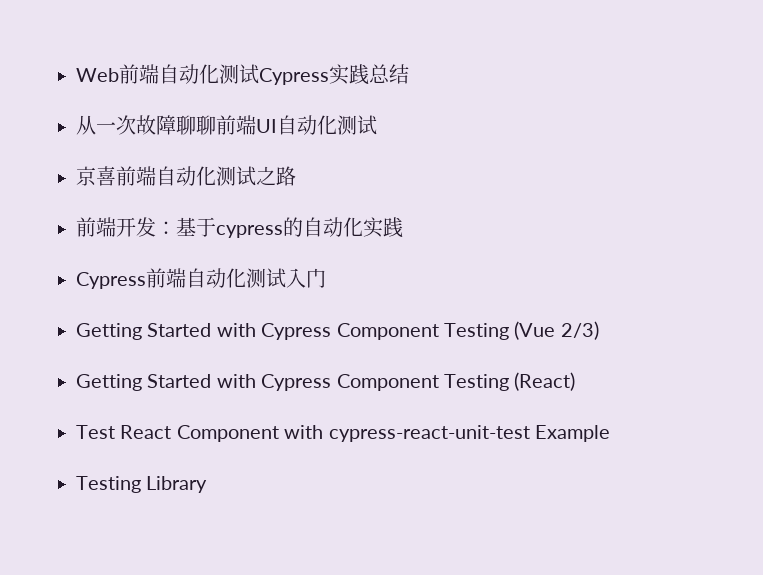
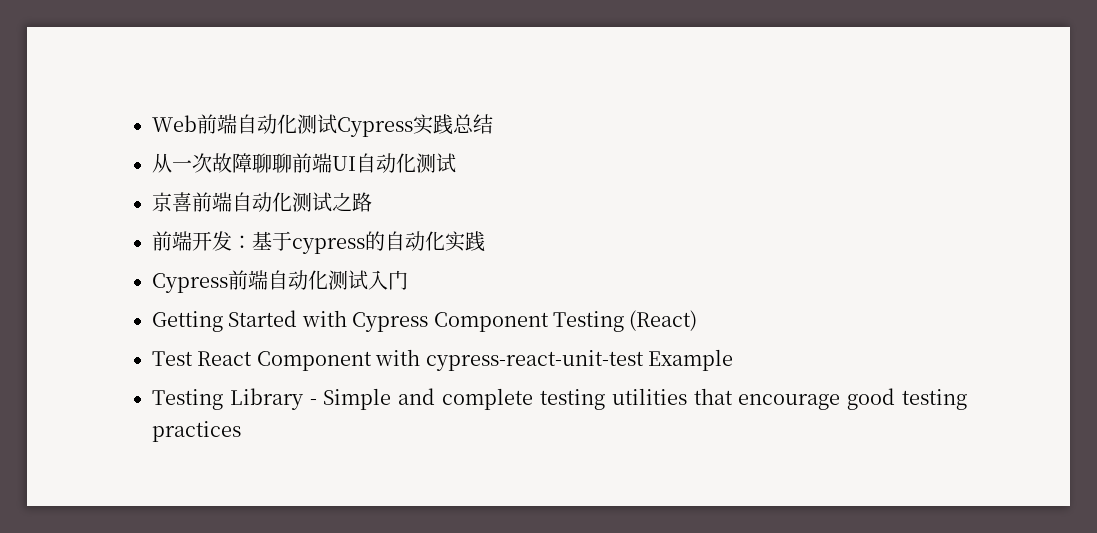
- Getting Started with Cypress Component Testing (Vue 2/3)
- Testing Library
+ Testing Library - Simple and complete testing utilities that encourage good testing practices

